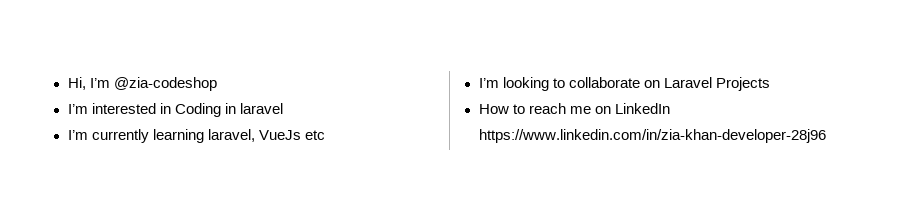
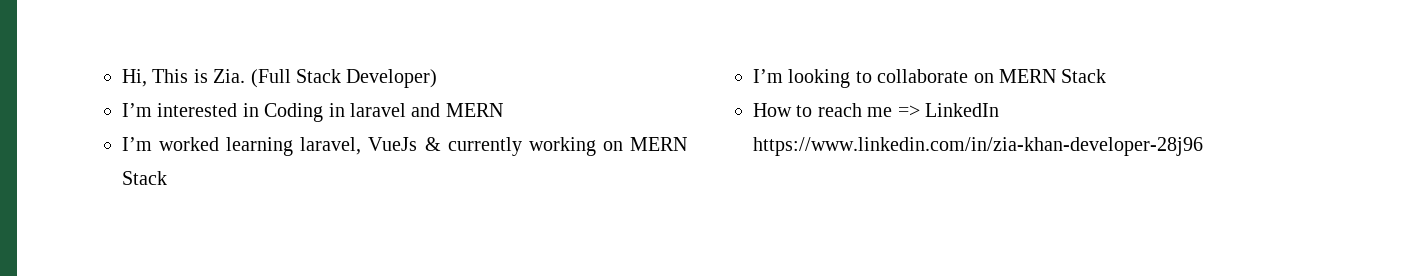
- Hi, I’m @zia-codeshop
+ Hi, This is Zia. (Full Stack Developer)
- I’m interested in Coding in laravel
- I’m currently learning laravel, VueJs etc
+ I’m interested in Coding in laravel and MERN
+ I’m worked learning laravel, VueJs & currently working on MERN Stack
- I’m looking to collaborate on Laravel Projects
+ I’m looking to collaborate on MERN Stack
- How to reach me on LinkedIn https://www.linkedin.com/in/zia-khan-developer-28j96
+ How to reach me => LinkedIn https://www.linkedin.com/in/zia-khan-developer-28j96

